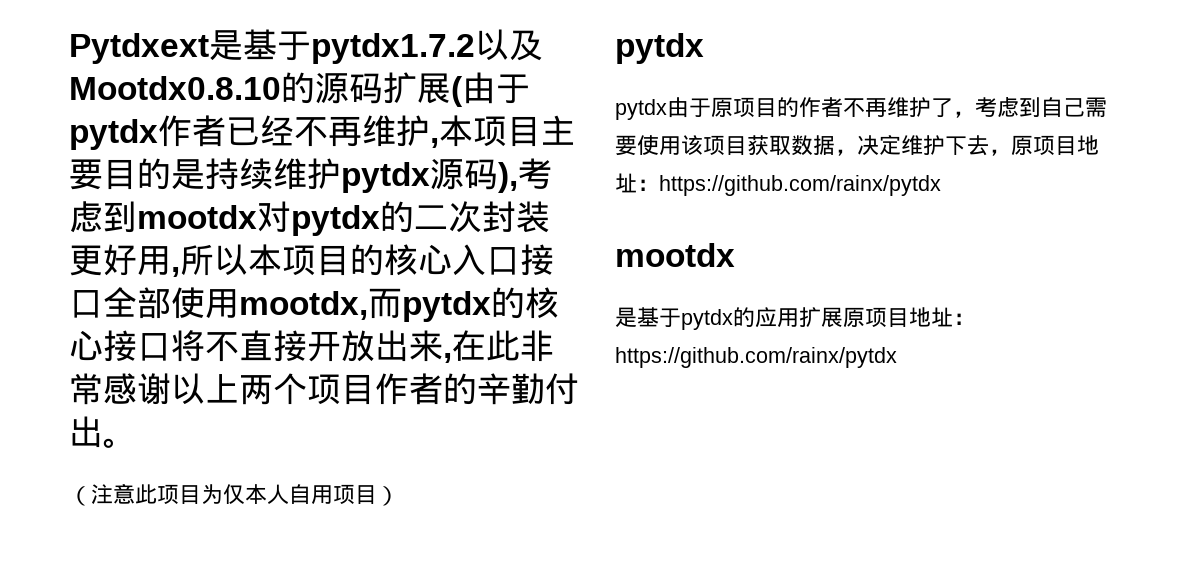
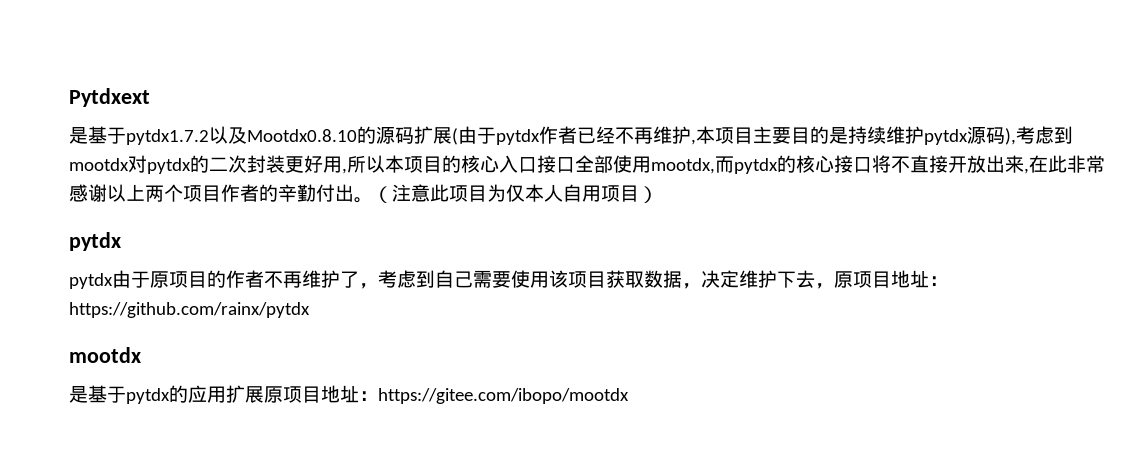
- Pytdxext是基于pytdx1.7.2以及Mootdx0.8.10的源码扩展(由于pytdx作者已经不再维护,本项目主要目的是持续维护pytdx源码),考虑到mootdx对pytdx的二次封装更好用,所以本项目的核心入口接口全部使用mootdx,而pytdx的核心接口将不直接开放出来,在此非常感谢以上两个项目作者的辛勤付出。
- （注意此项目为仅本人自用项目）
+ Pytdxext
+ 是基于pytdx1.7.2以及Mootdx0.8.10的源码扩展(由于pytdx作者已经不再维护,本项目主要目的是持续维护pytdx源码),考虑到mootdx对pytdx的二次封装更好用,所以本项目的核心入口接口全部使用mootdx,而pytdx的核心接口将不直接开放出来,在此非常感谢以上两个项目作者的辛勤付出。（注意此项目为仅本人自用项目）
- 是基于pytdx的应用扩展原项目地址：https://github.com/rainx/pytdx
+ 是基于pytdx的应用扩展原项目地址：https://gitee.com/ibopo/mootdx

